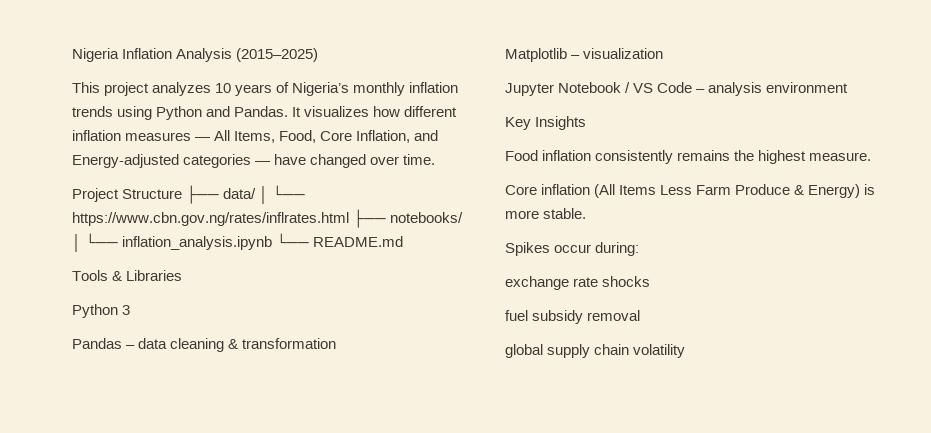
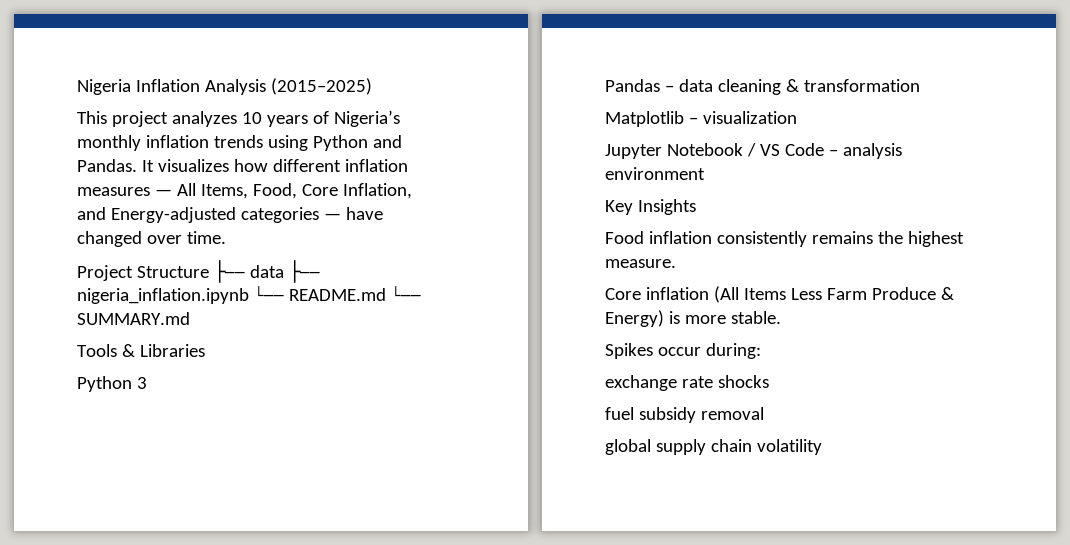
- Project Structure ├── data/ │ └── https://www.cbn.gov.ng/rates/inflrates.html ├── notebooks/ │ └── inflation_analysis.ipynb └── README.md
+ Project Structure ├── data ├── nigeria_inflation.ipynb └── README.md └── SUMMARY.md

